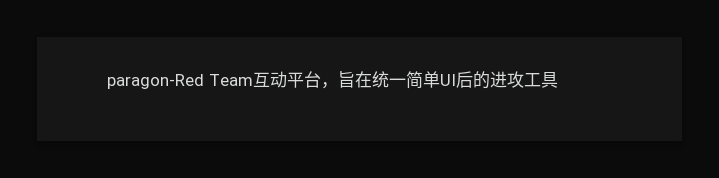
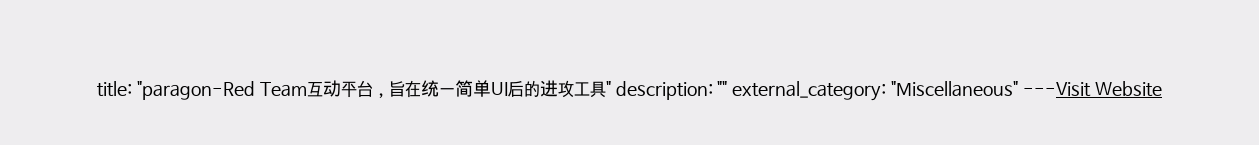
- paragon-Red Team互动平台，旨在统一简单UI后的进攻工具
+ title: "paragon-Red Team互动平台，旨在统一简单UI后的进攻工具" description: "" external_category: "Miscellaneous" ---Visit Website

